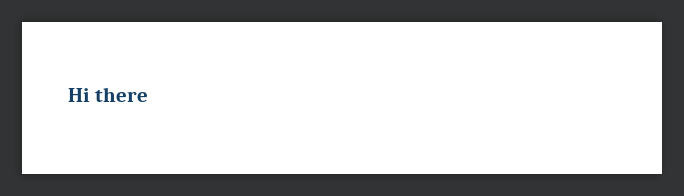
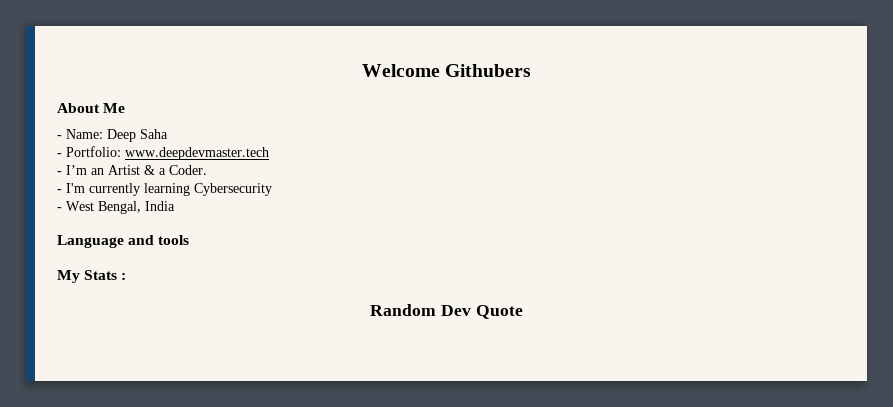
- Hi there
+ Welcome Githubers
+ About Me
+ - Name: Deep Saha
+ - Portfolio: www.deepdevmaster.tech
+ - I’m an Artist & a Coder.
+ - I'm currently learning Cybersecurity
+ - West Bengal, India
+ Language and tools
+ My Stats :
+ Random Dev Quote

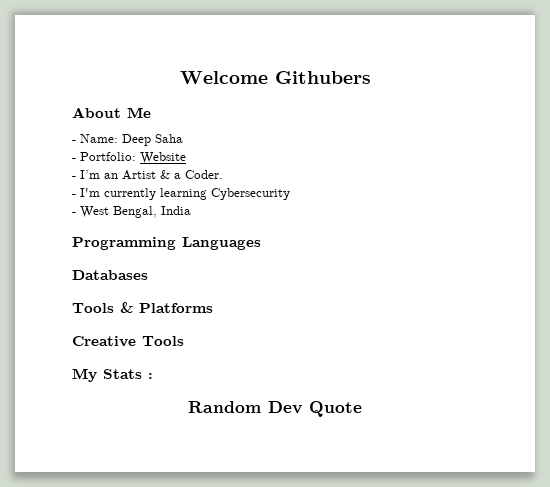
- - Portfolio: www.deepdevmaster.tech
+ - Portfolio: Website
- Language and tools
+ Programming Languages
+ Databases
+ Tools & Platforms
+ Creative Tools

